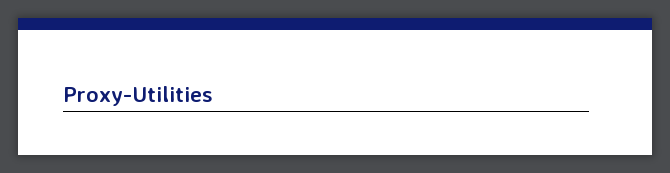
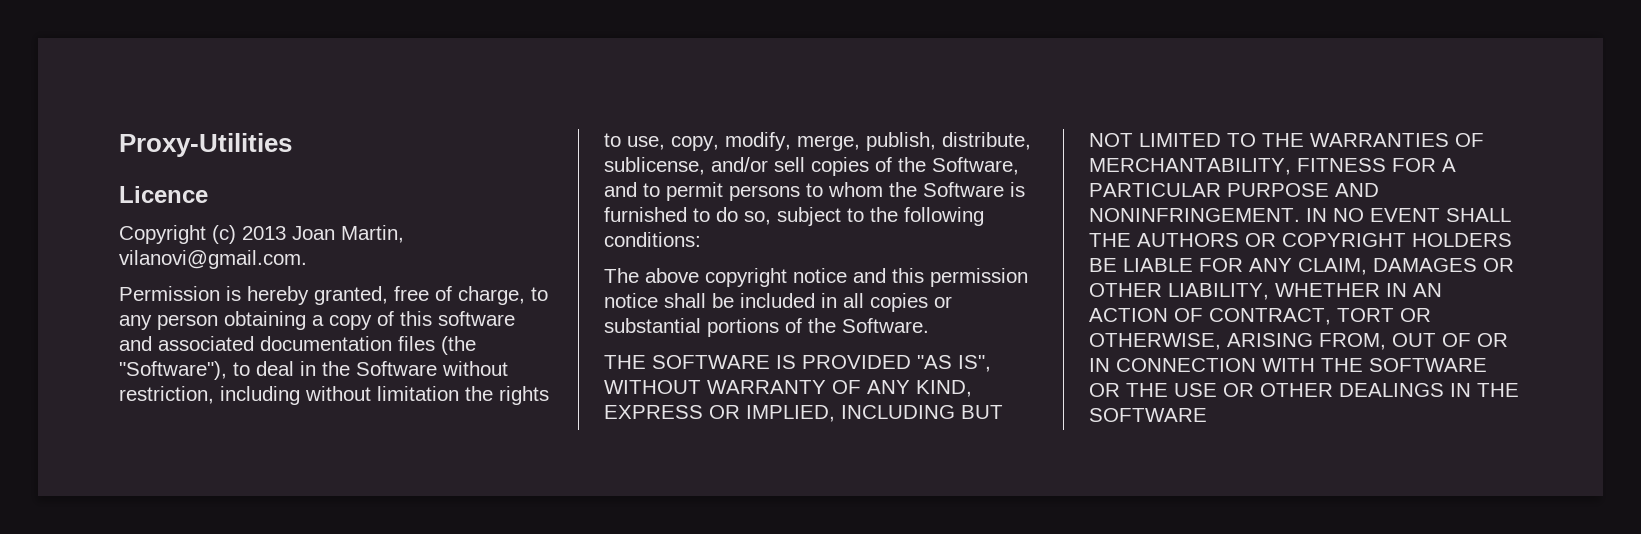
+ Licence
+ Copyright (c) 2013 Joan Martin, vilanovi@gmail.com.
+ Permission is hereby granted, free of charge, to any person obtaining a copy of this software and associated documentation files (the "Software"), to deal in the Software without restriction, including without limitation the rights to use, copy, modify, merge, publish, distribute, sublicense, and/or sell copies of the Software, and to permit persons to whom the Software is furnished to do so, subject to the following conditions:
+ The above copyright notice and this permission notice shall be included in all copies or substantial portions of the Software.
+ THE SOFTWARE IS PROVIDED "AS IS", WITHOUT WARRANTY OF ANY KIND, EXPRESS OR IMPLIED, INCLUDING BUT NOT LIMITED TO THE WARRANTIES OF MERCHANTABILITY, FITNESS FOR A PARTICULAR PURPOSE AND NONINFRINGEMENT. IN NO EVENT SHALL THE AUTHORS OR COPYRIGHT HOLDERS BE LIABLE FOR ANY CLAIM, DAMAGES OR OTHER LIABILITY, WHETHER IN AN ACTION OF CONTRACT, TORT OR OTHERWISE, ARISING FROM, OUT OF OR IN CONNECTION WITH THE SOFTWARE OR THE USE OR OTHER DEALINGS IN THE SOFTWARE

